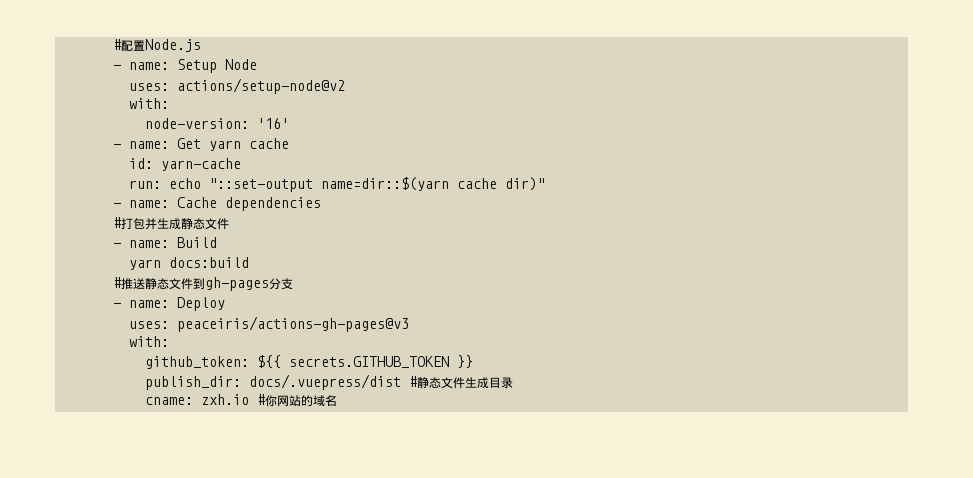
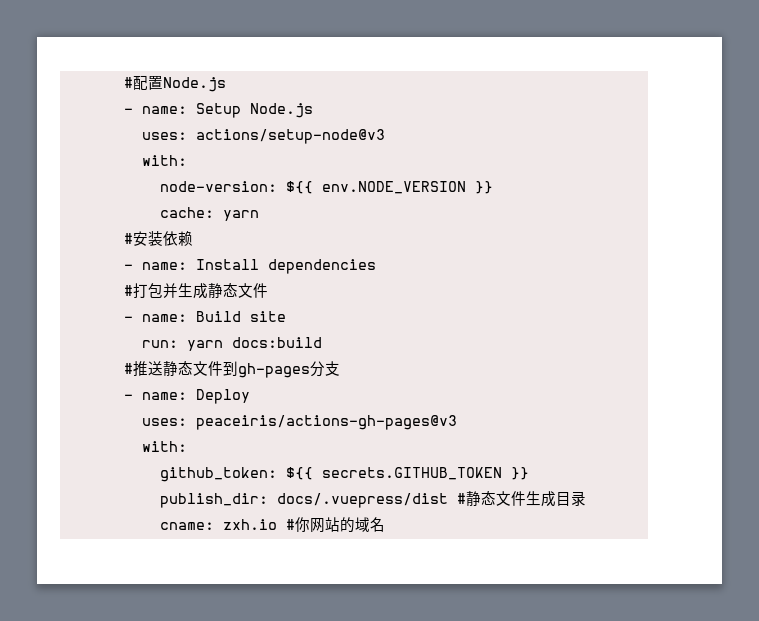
- - name: Setup Node
- uses: actions/setup-node@v2
+ - name: Setup Node.js
+ uses: actions/setup-node@v3
- node-version: '16'
- - name: Get yarn cache
- id: yarn-cache
- run: echo "::set-output name=dir::$(yarn cache dir)"
- - name: Cache dependencies
+ node-version: ${{ env.NODE_VERSION }}
+ cache: yarn
+ #安装依赖
+ - name: Install dependencies
- - name: Build
- yarn docs:build
+ - name: Build site
+ run: yarn docs:build

